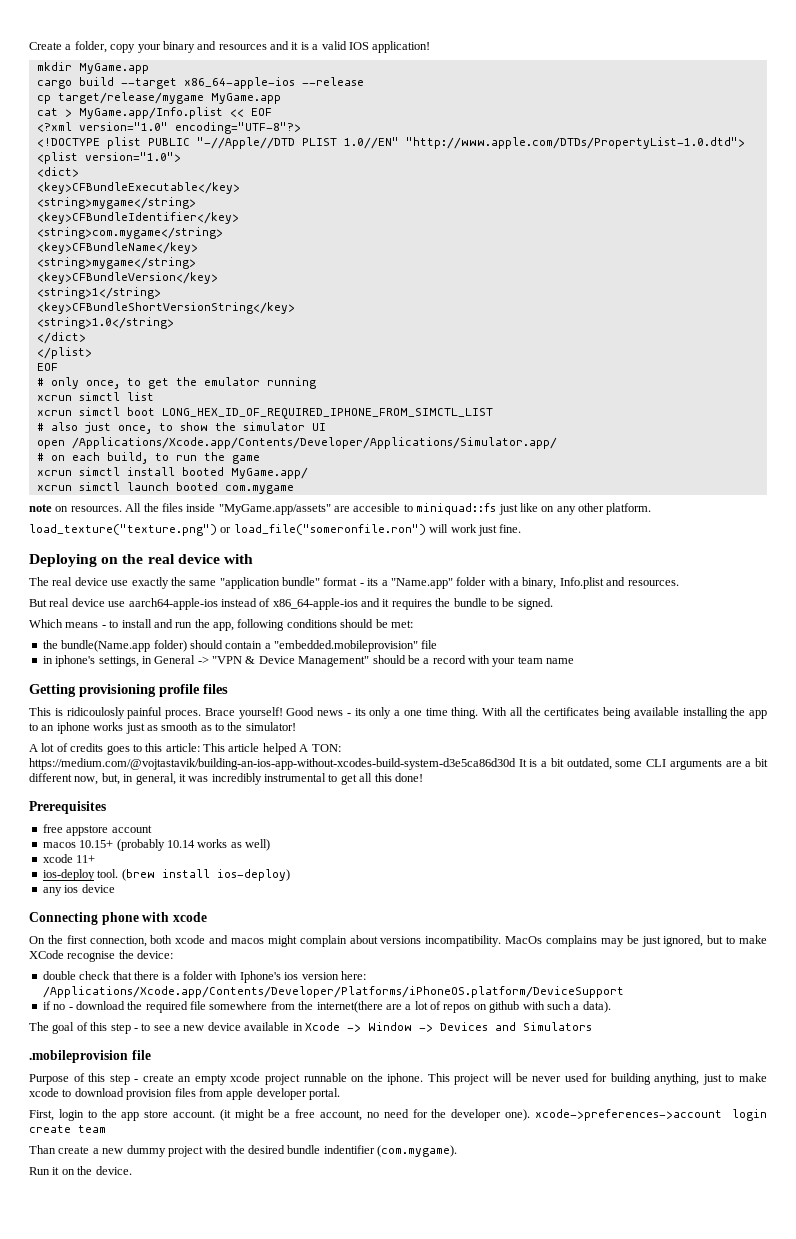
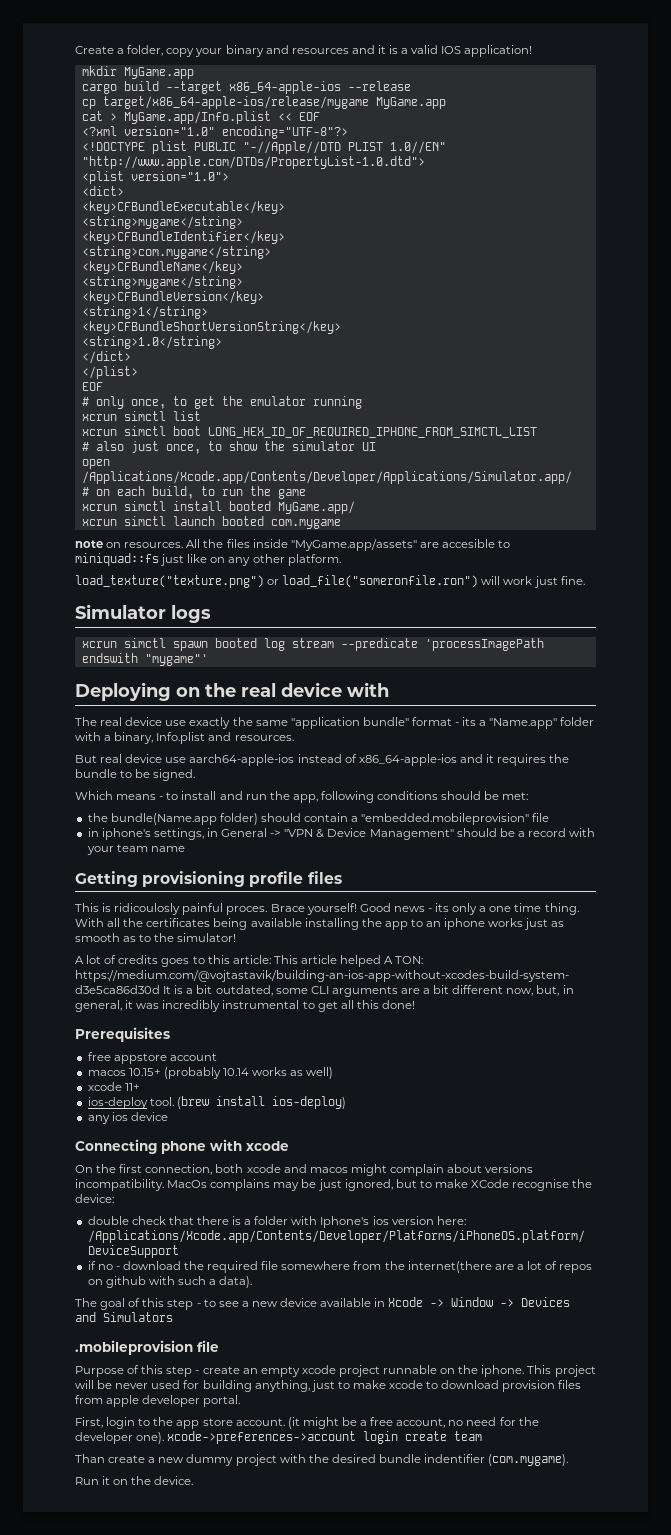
- cp target/release/mygame MyGame.app
+ cp target/x86_64-apple-ios/release/mygame MyGame.app
+ Simulator logs
+ xcrun simctl spawn booted log stream --predicate 'processImagePath endswith "mygame"'

